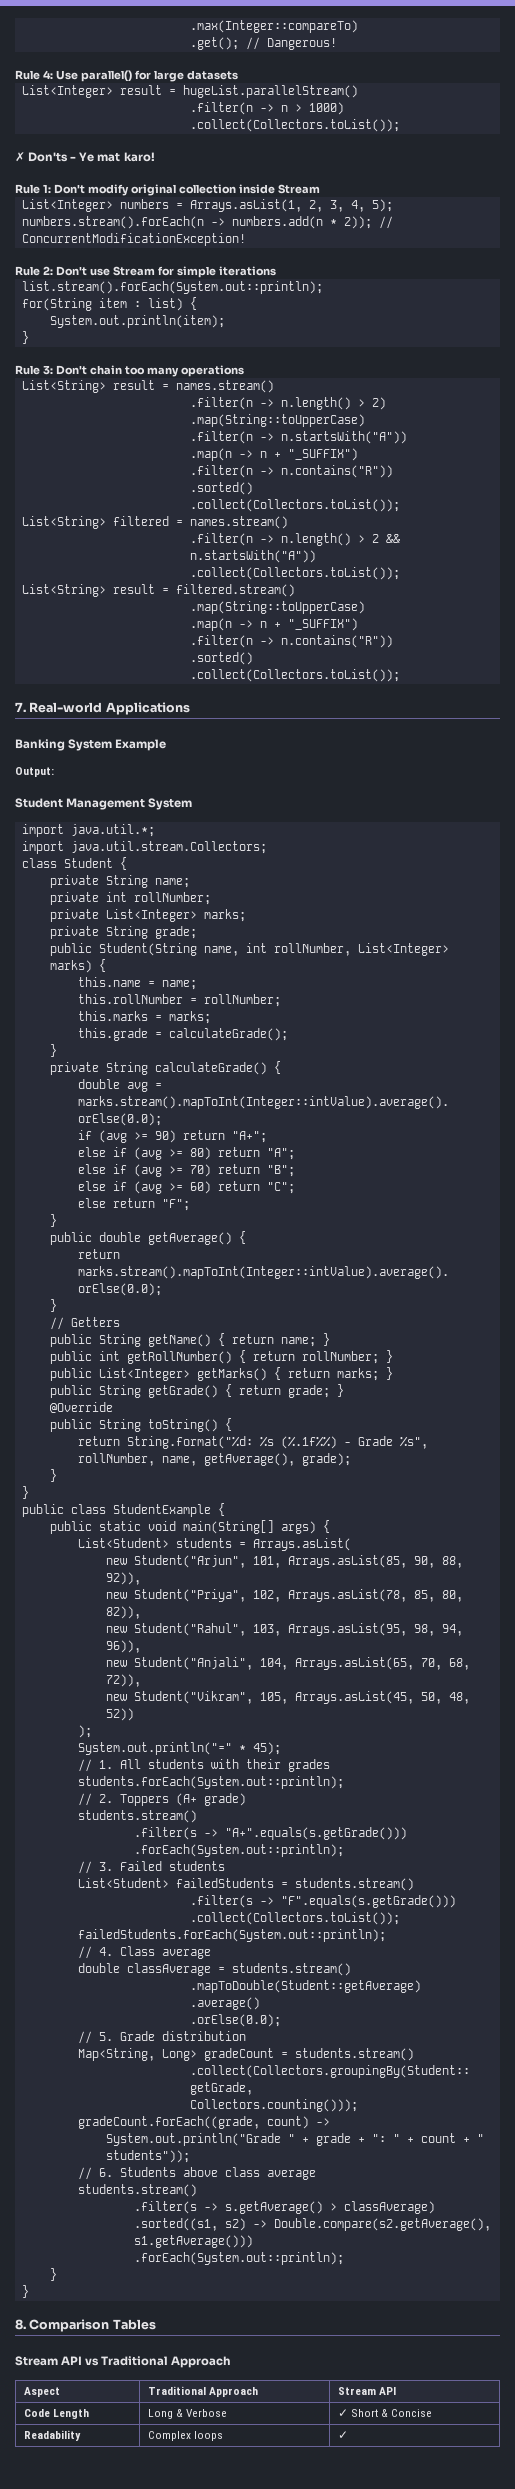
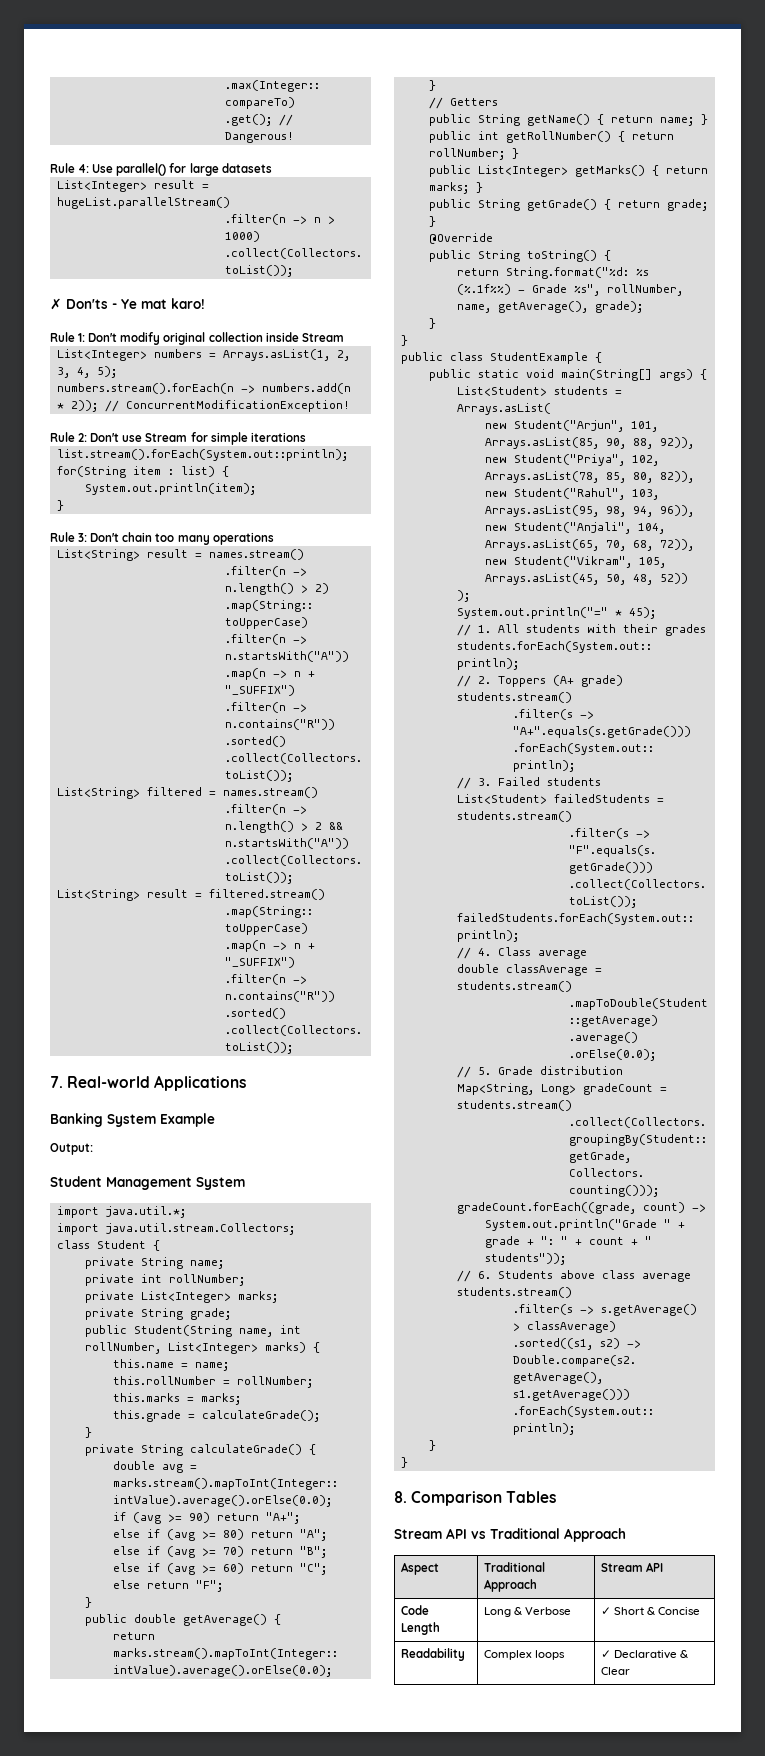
- Readability | Complex loops | ✓
+ Readability | Complex loops | ✓ Declarative & Clear

